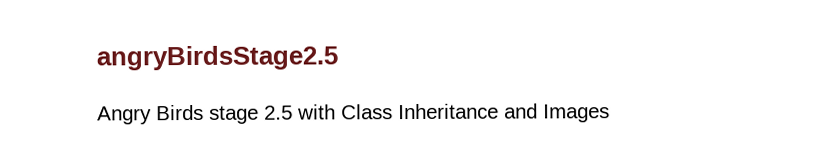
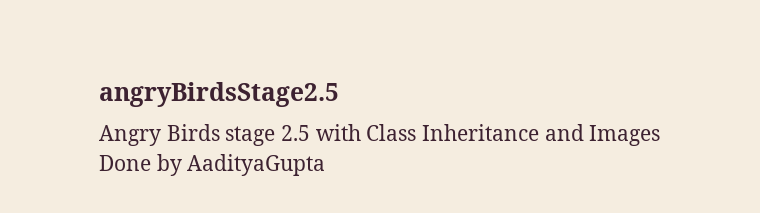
- Angry Birds stage 2.5 with Class Inheritance and Images
+ Angry Birds stage 2.5 with Class Inheritance and Images Done by AadityaGupta

